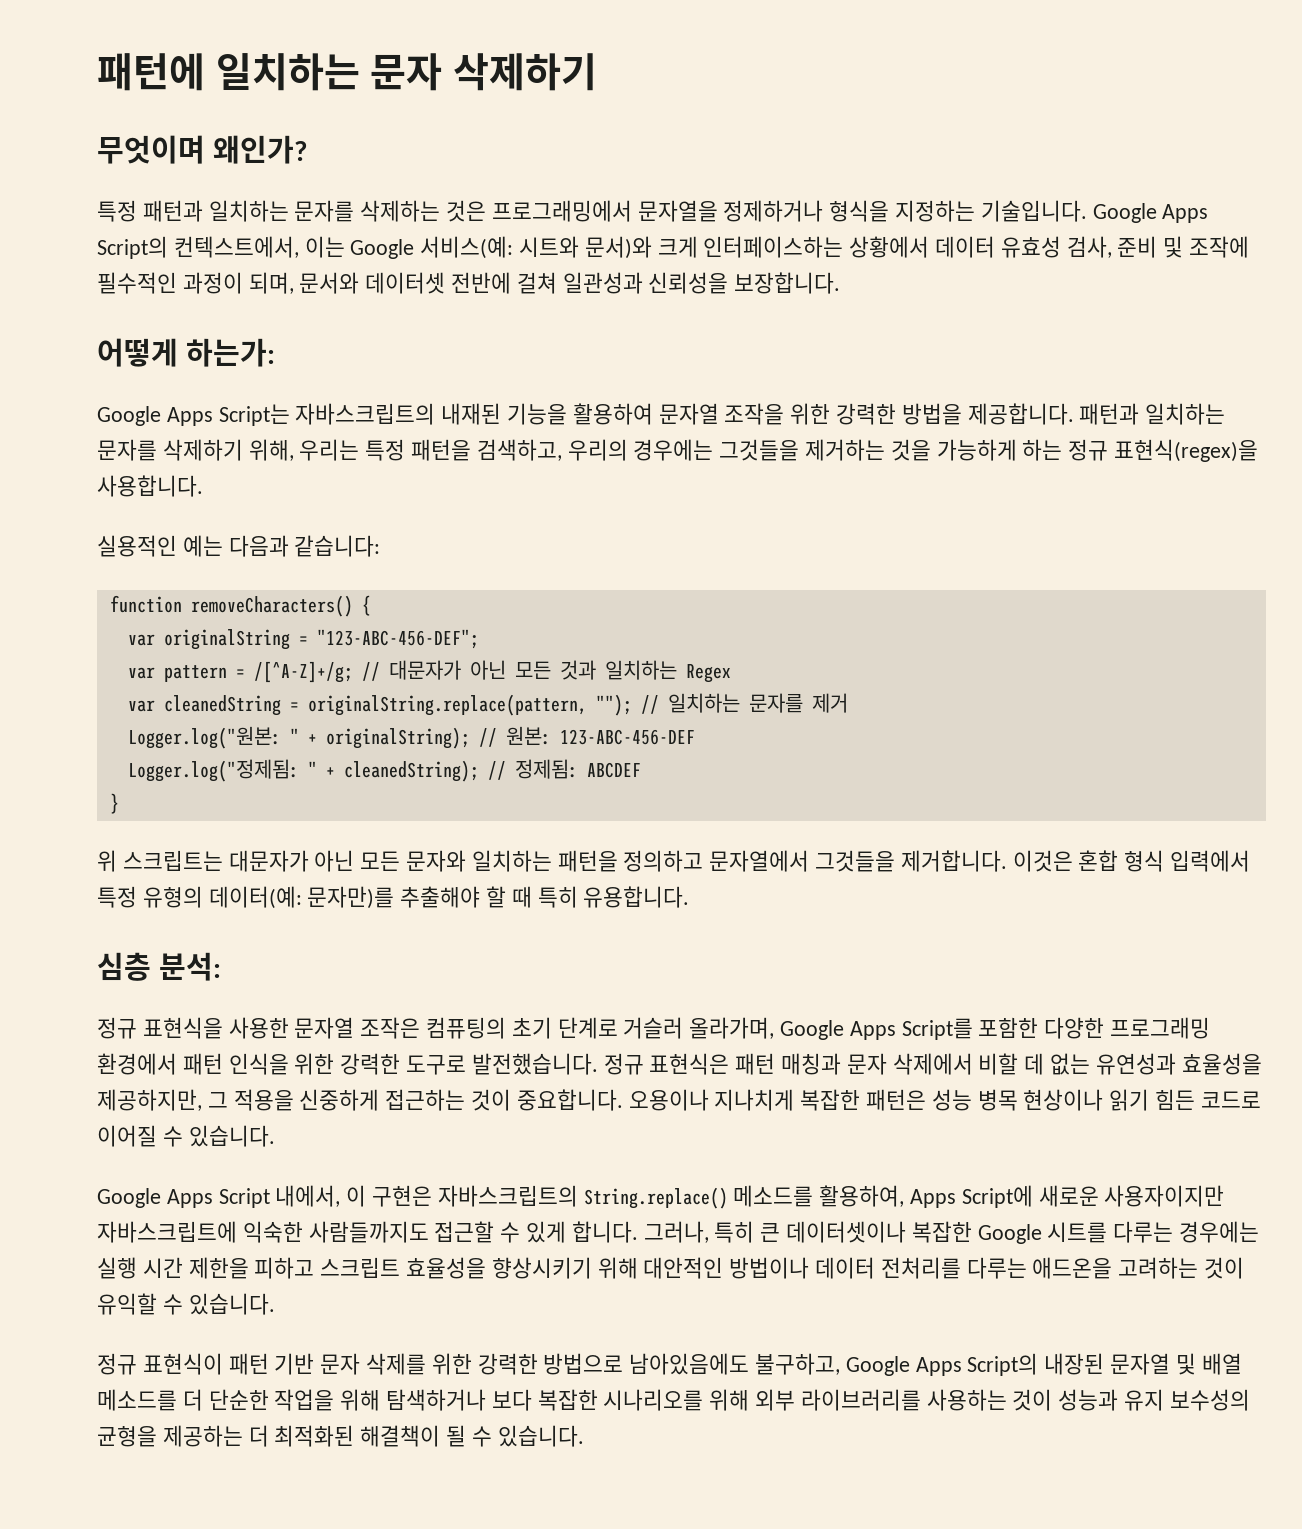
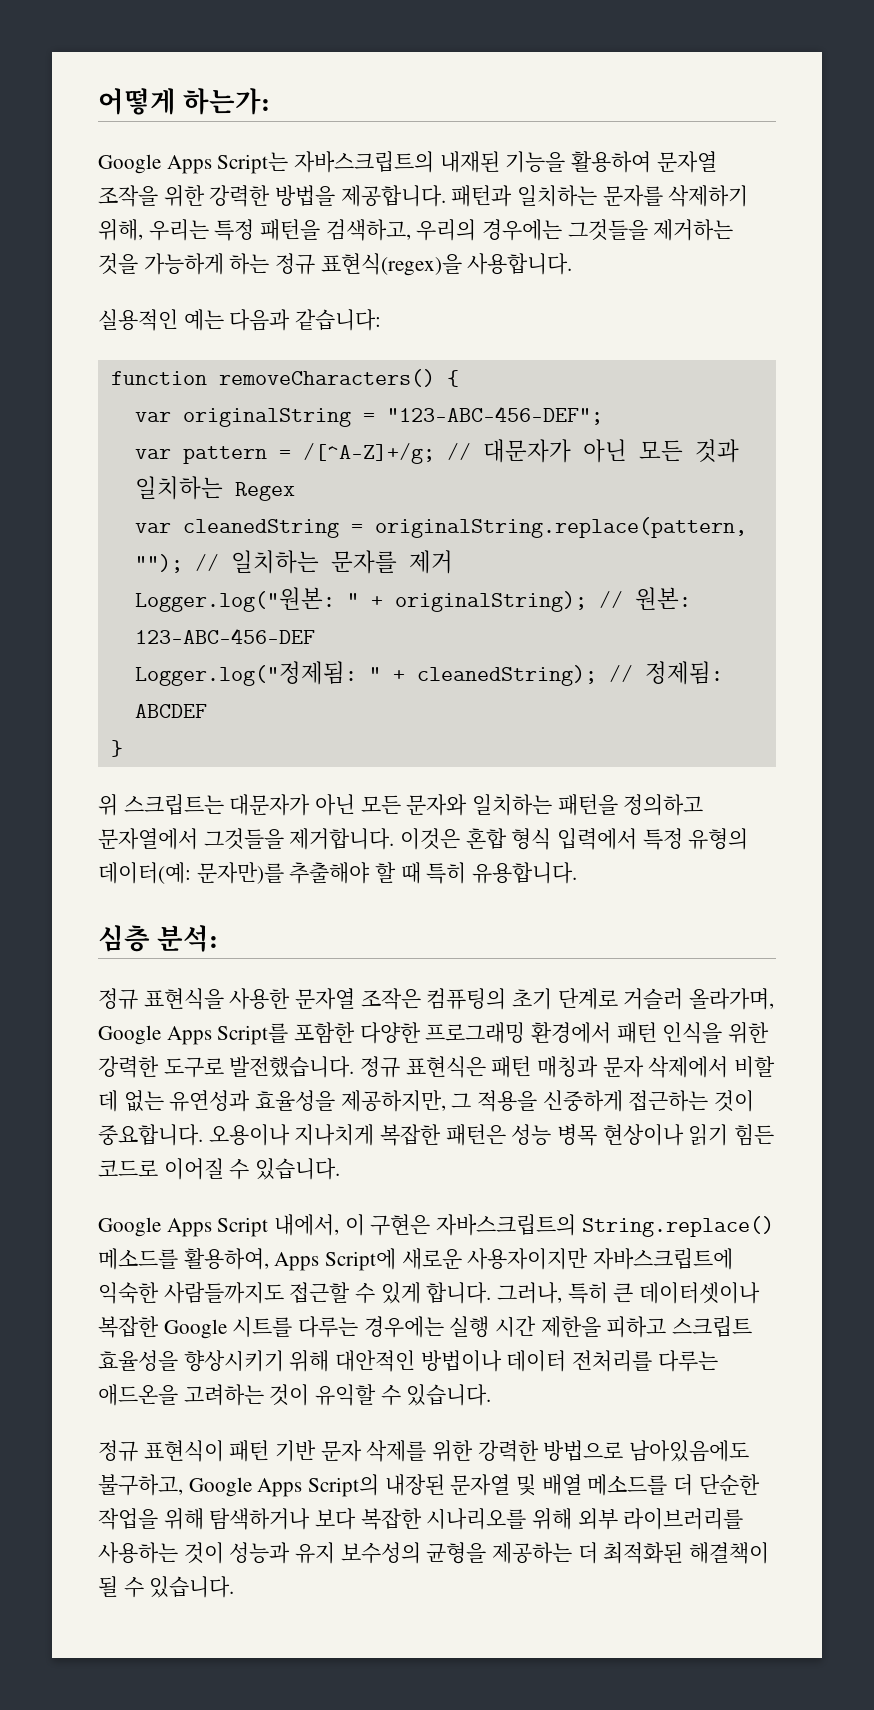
- 패턴에 일치하는 문자 삭제하기
- 무엇이며 왜인가?
- 특정 패턴과 일치하는 문자를 삭제하는 것은 프로그래밍에서 문자열을 정제하거나 형식을 지정하는 기술입니다. Google Apps Script의 컨텍스트에서, 이는 Google 서비스(예: 시트와 문서)와 크게 인터페이스하는 상황에서 데이터 유효성 검사, 준비 및 조작에 필수적인 과정이 되며, 문서와 데이터셋 전반에 걸쳐 일관성과 신뢰성을 보장합니다.

